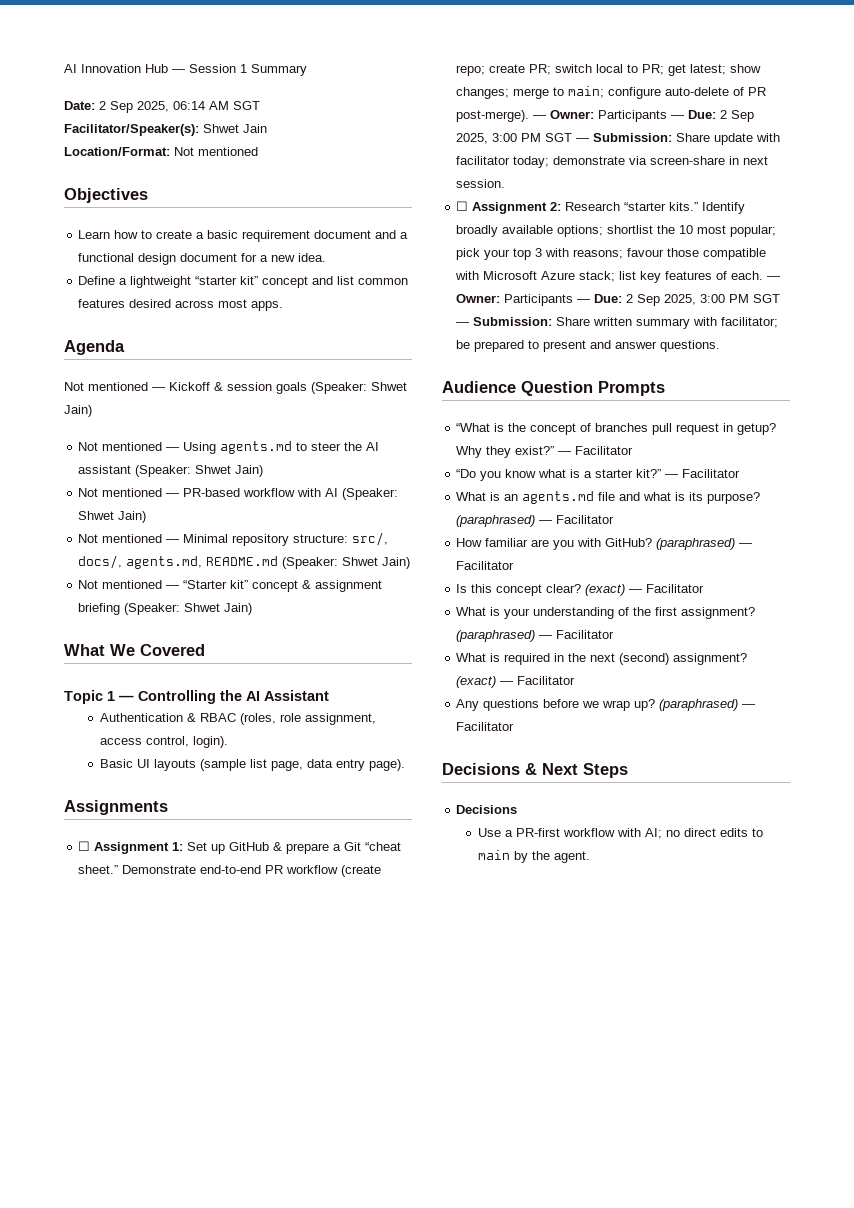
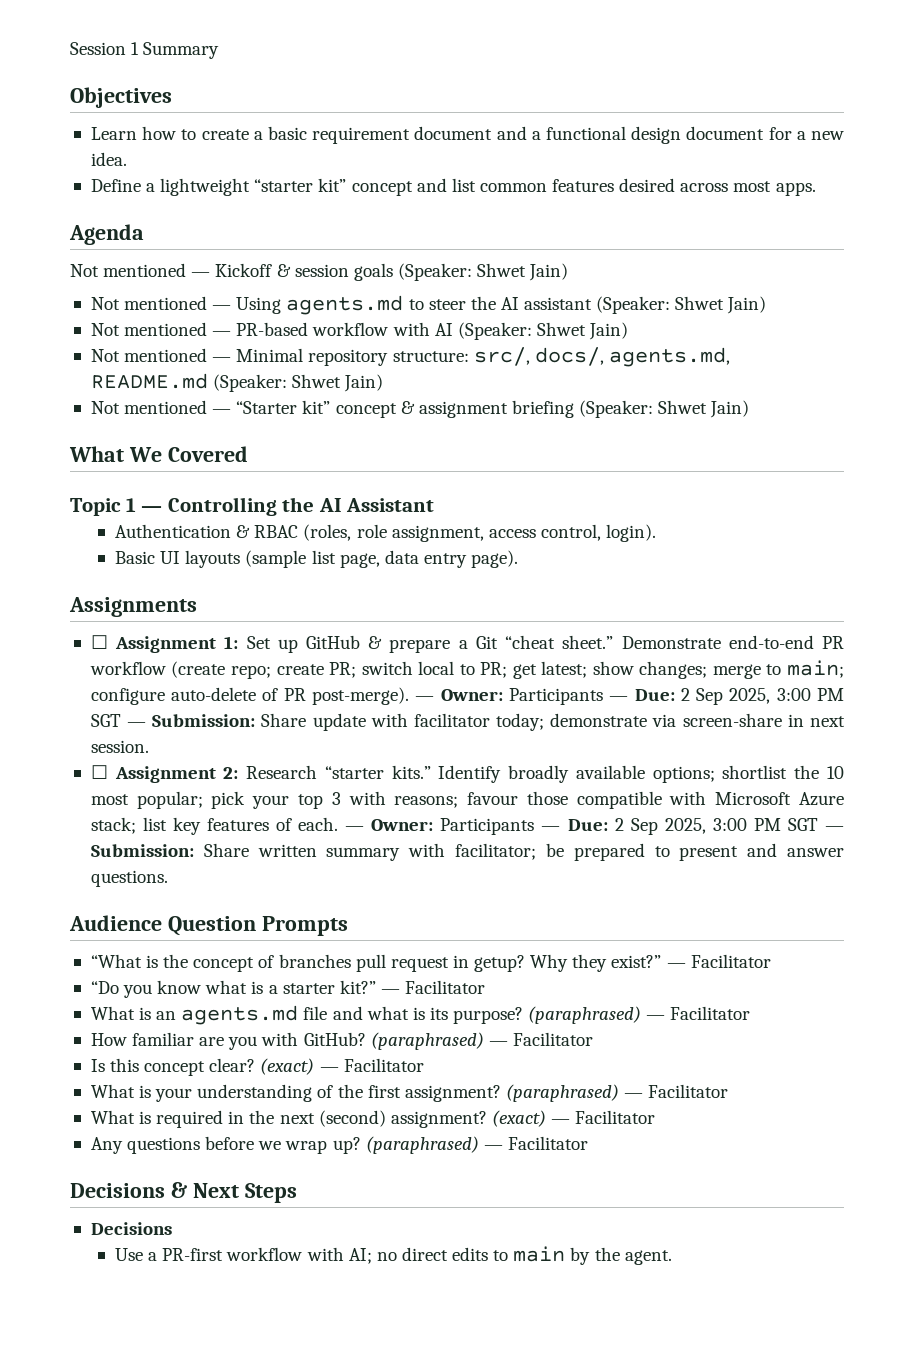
- AI Innovation Hub — Session 1 Summary
+ Session 1 Summary
- Date: 2 Sep 2025, 06:14 AM SGT
- Facilitator/Speaker(s): Shwet Jain
- Location/Format: Not mentioned

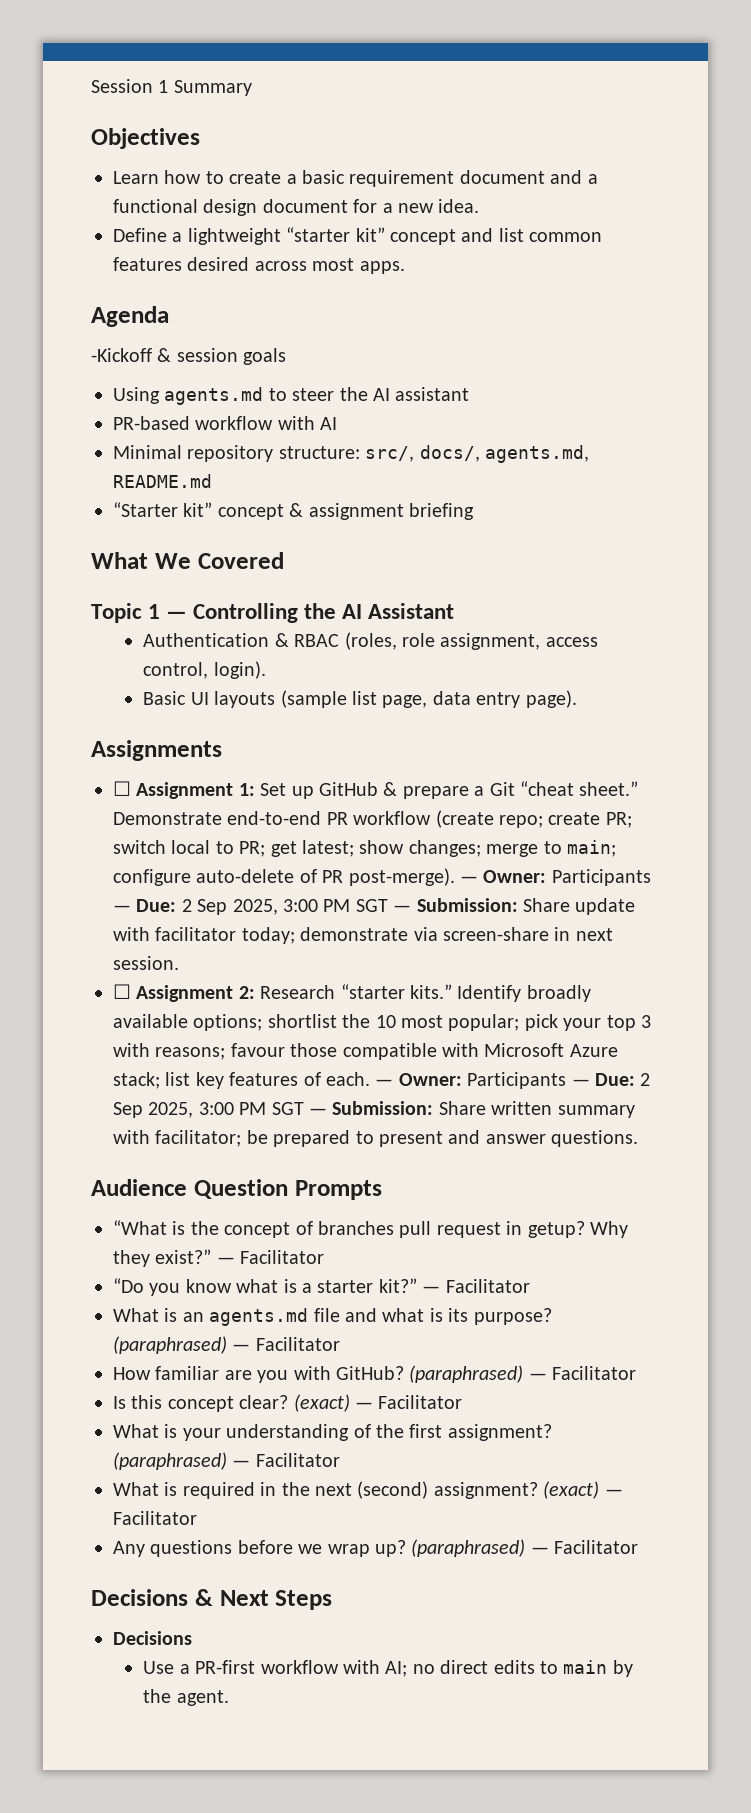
- Not mentioned — Kickoff & session goals (Speaker: Shwet Jain)
- Not mentioned — Using agents.md to steer the AI assistant (Speaker: Shwet Jain)
- Not mentioned — PR-based workflow with AI (Speaker: Shwet Jain)
- Not mentioned — Minimal repository structure: src/, docs/, agents.md, README.md (Speaker: Shwet Jain)
- Not mentioned — “Starter kit” concept & assignment briefing (Speaker: Shwet Jain)
+ -Kickoff & session goals
+ Using agents.md to steer the AI assistant
+ PR-based workflow with AI
+ Minimal repository structure: src/, docs/, agents.md, README.md
+ “Starter kit” concept & assignment briefing

